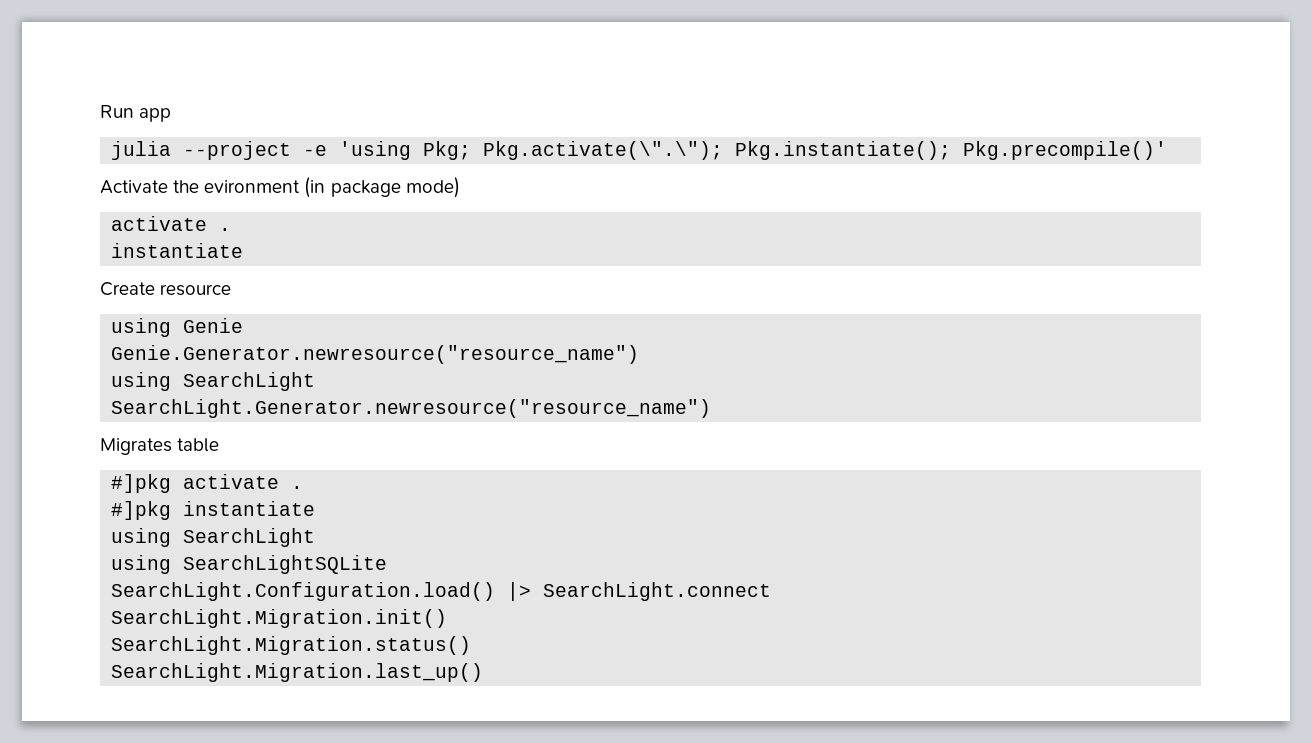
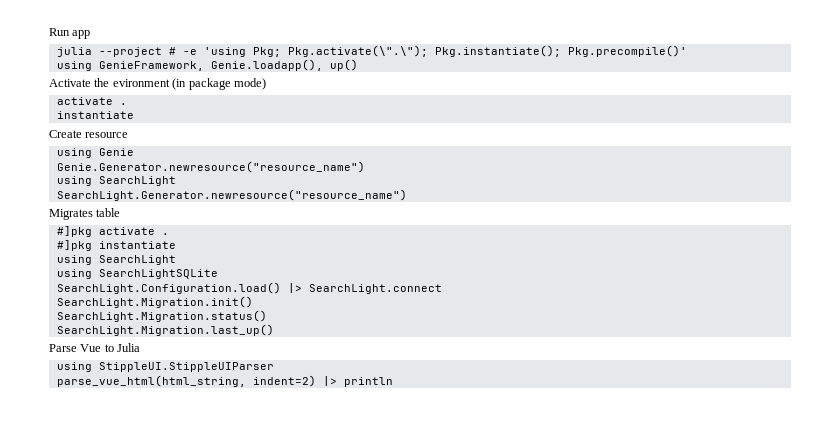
- julia --project -e 'using Pkg; Pkg.activate(\".\"); Pkg.instantiate(); Pkg.precompile()'
+ julia --project # -e 'using Pkg; Pkg.activate(\".\"); Pkg.instantiate(); Pkg.precompile()'
+ using GenieFramework, Genie.loadapp(), up()
+ Parse Vue to Julia
+ using StippleUI.StippleUIParser
+ parse_vue_html(html_string, indent=2) |> println

